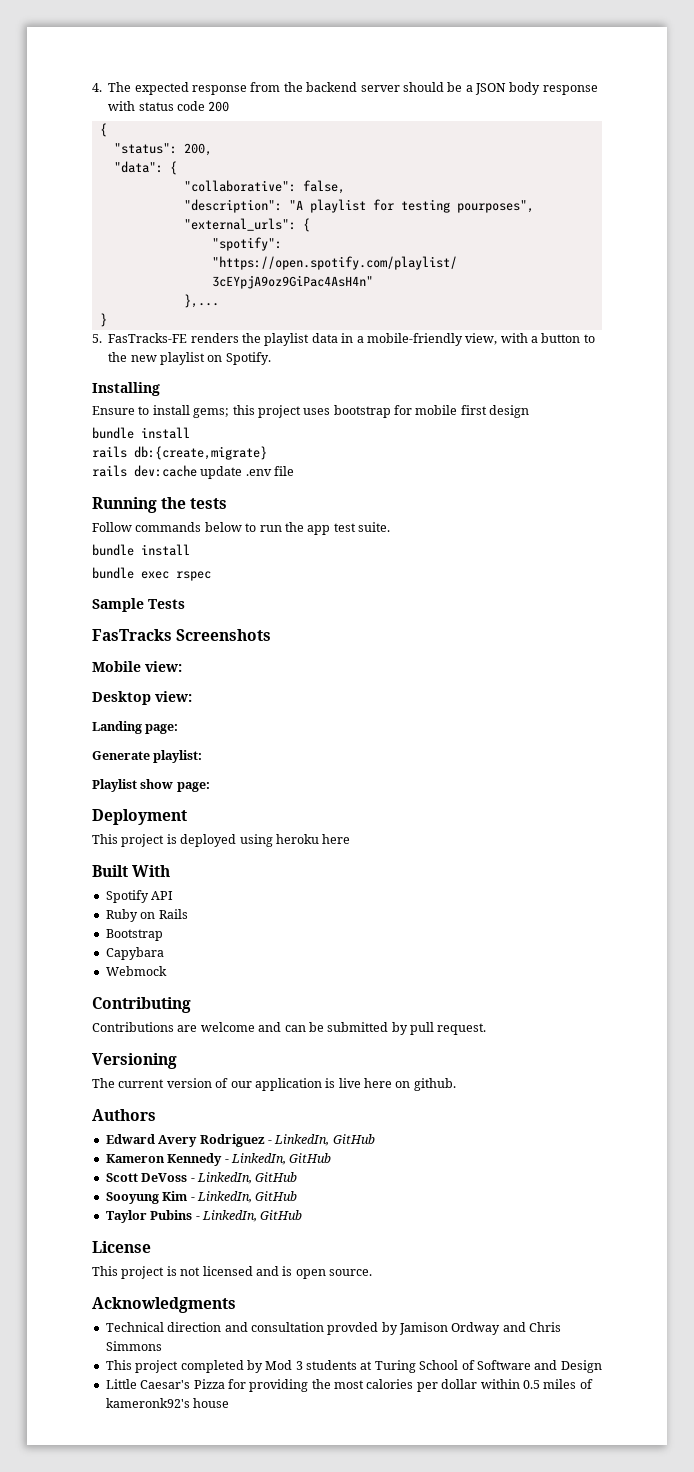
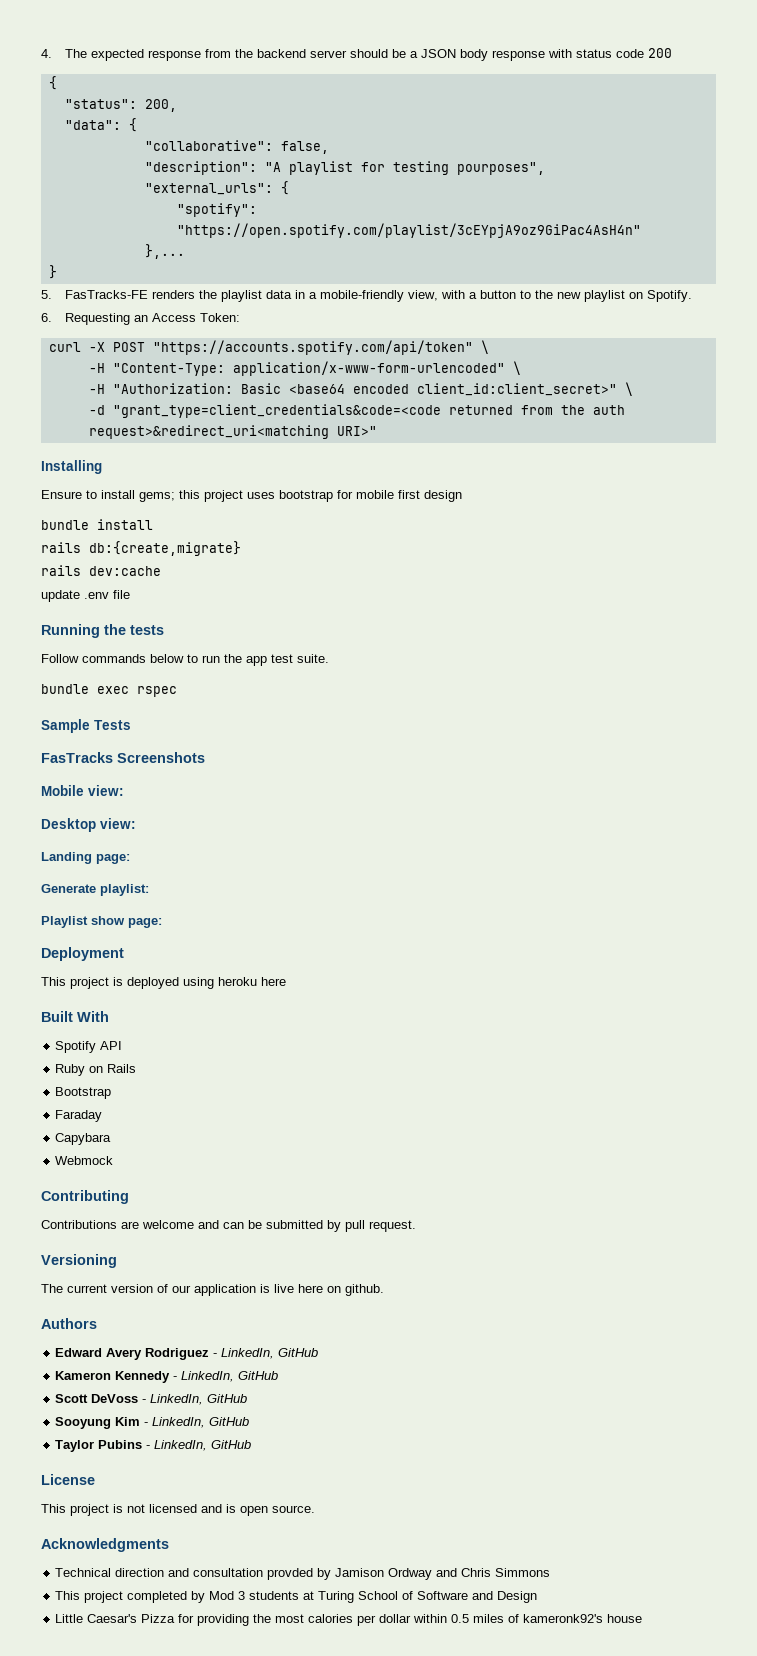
+ 6. Requesting an Access Token:
+ curl -X POST "https://accounts.spotify.com/api/token" \
+ -H "Content-Type: application/x-www-form-urlencoded" \
+ -H "Authorization: Basic <base64 encoded client_id:client_secret>" \
+ -d "grant_type=client_credentials&code=<code returned from the auth request>&redirect_uri<matching URI>"
- rails dev:cache update .env file
+ rails dev:cache
+ update .env file
  Follow commands below to run the app test suite.
- bundle install
+ Faraday

